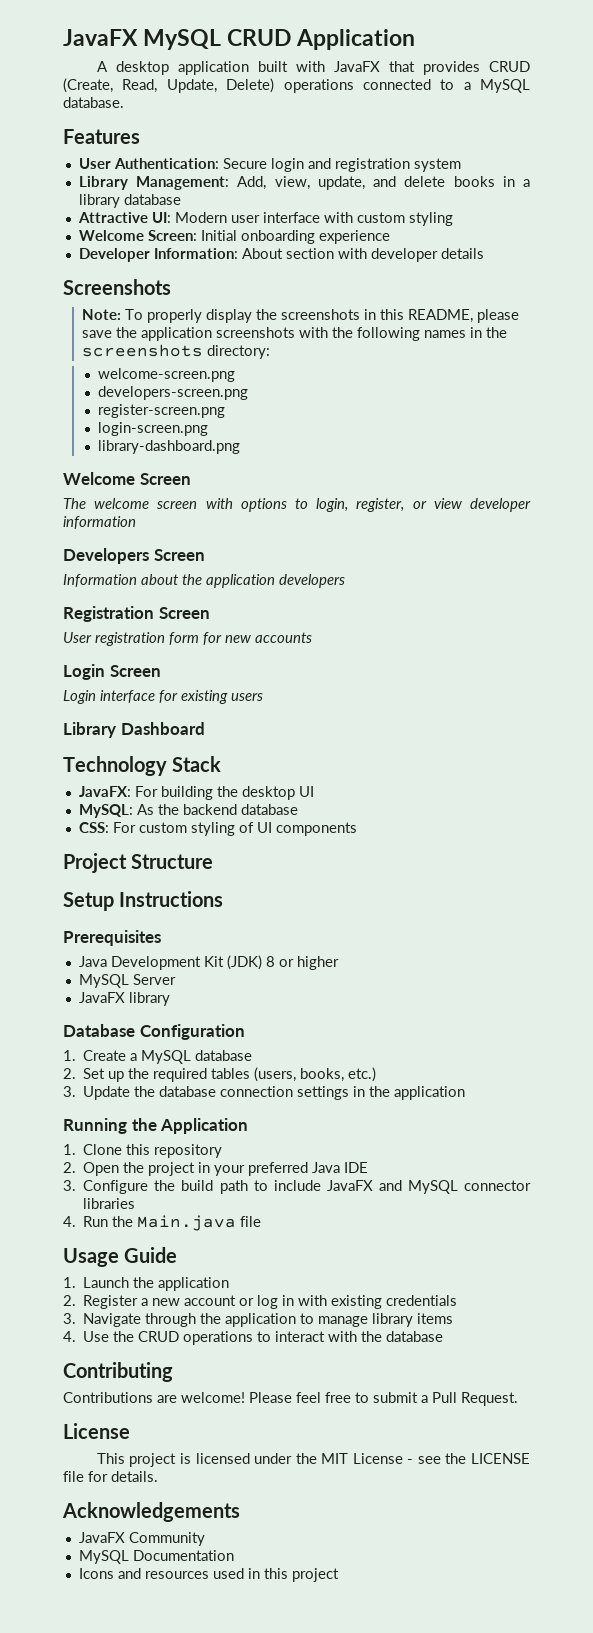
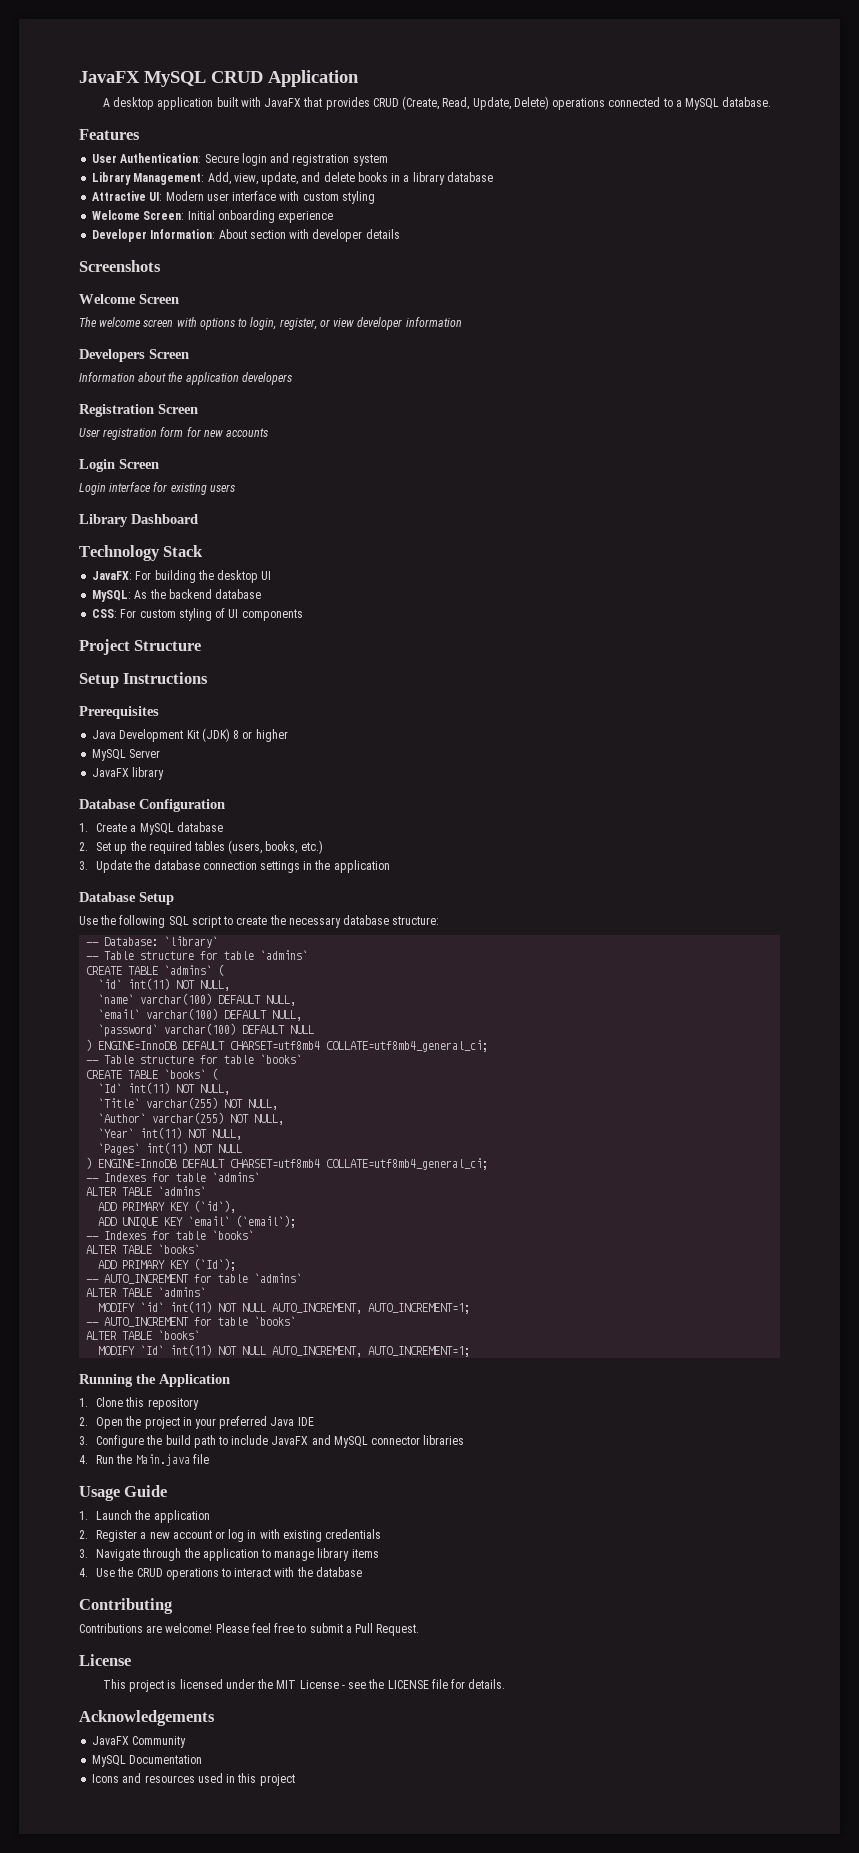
- Note: To properly display the screenshots in this README, please save the application screenshots with the following names in the screenshots directory:
- welcome-screen.png
- developers-screen.png
- register-screen.png
- login-screen.png
- library-dashboard.png
+ Database Setup
+ Use the following SQL script to create the necessary database structure:
+ -- Database: `library`
+ -- Table structure for table `admins`
+ CREATE TABLE `admins` (
+ `id` int(11) NOT NULL,
+ `name` varchar(100) DEFAULT NULL,
+ `email` varchar(100) DEFAULT NULL,
+ `password` varchar(100) DEFAULT NULL
+ ) ENGINE=InnoDB DEFAULT CHARSET=utf8mb4 COLLATE=utf8mb4_general_ci;
+ -- Table structure for table `books`
+ CREATE TABLE `books` (
+ `Id` int(11) NOT NULL,
+ `Title` varchar(255) NOT NULL,
+ `Author` varchar(255) NOT NULL,
+ `Year` int(11) NOT NULL,
+ `Pages` int(11) NOT NULL
+ ) ENGINE=InnoDB DEFAULT CHARSET=utf8mb4 COLLATE=utf8mb4_general_ci;
+ -- Indexes for table `admins`
+ ALTER TABLE `admins`
+ ADD PRIMARY KEY (`id`),
+ ADD UNIQUE KEY `email` (`email`);
+ -- Indexes for table `books`
+ ALTER TABLE `books`
+ ADD PRIMARY KEY (`Id`);
+ -- AUTO_INCREMENT for table `admins`
+ ALTER TABLE `admins`
+ MODIFY `id` int(11) NOT NULL AUTO_INCREMENT, AUTO_INCREMENT=1;
+ -- AUTO_INCREMENT for table `books`
+ ALTER TABLE `books`
+ MODIFY `Id` int(11) NOT NULL AUTO_INCREMENT, AUTO_INCREMENT=1;

